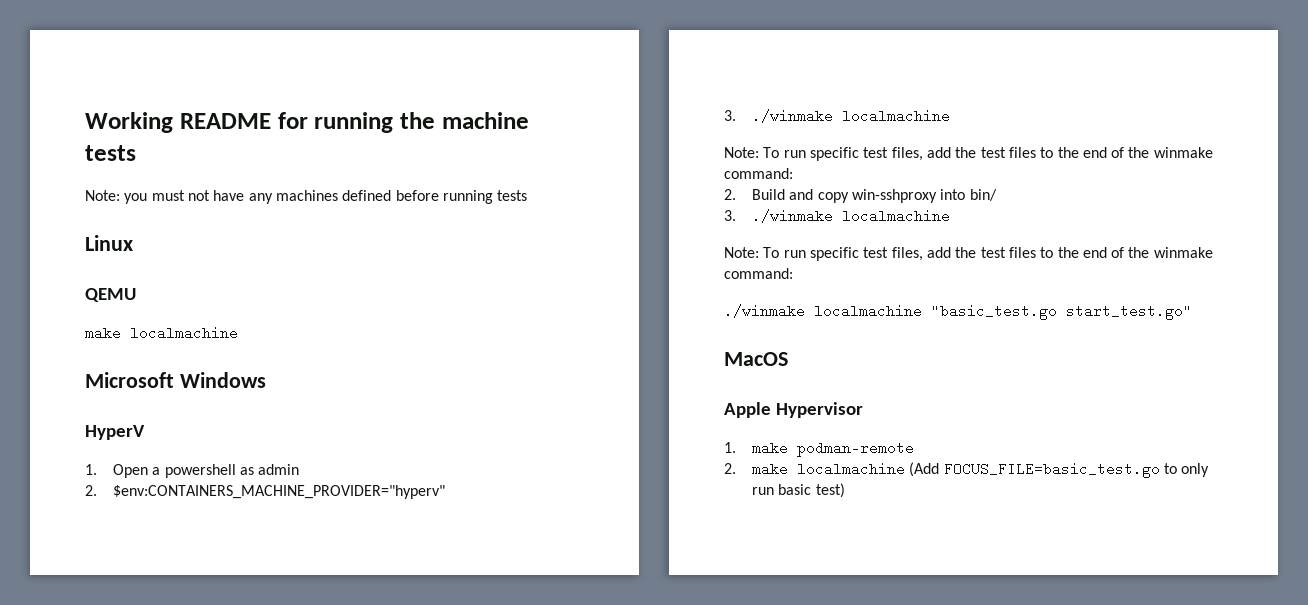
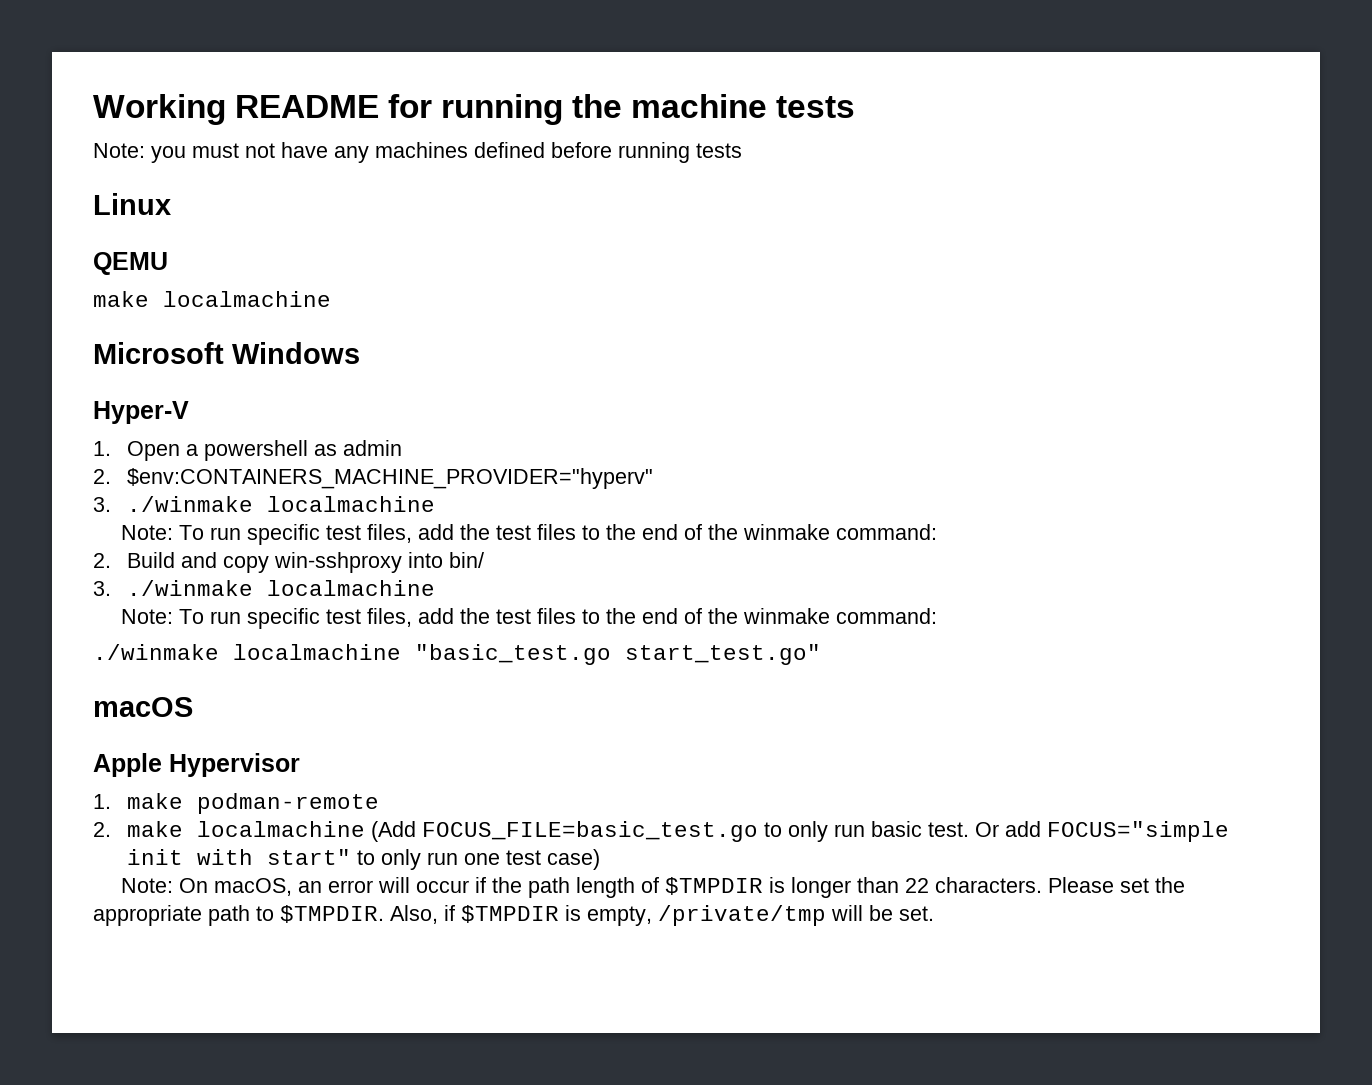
- HyperV
+ Hyper-V
- MacOS
+ macOS
- 2. make localmachine (Add FOCUS_FILE=basic_test.go to only run basic test)
+ 2. make localmachine (Add FOCUS_FILE=basic_test.go to only run basic test. Or add FOCUS="simple init with start" to only run one test case)
+ Note: On macOS, an error will occur if the path length of $TMPDIR is longer than 22 characters. Please set the appropriate path to $TMPDIR. Also, if $TMPDIR is empty, /private/tmp will be set.

